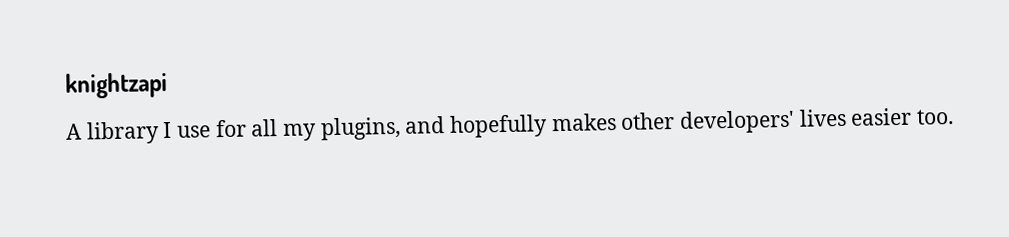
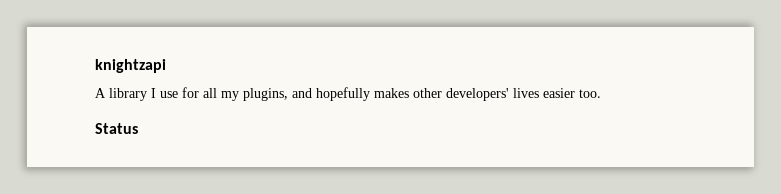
+ Status

